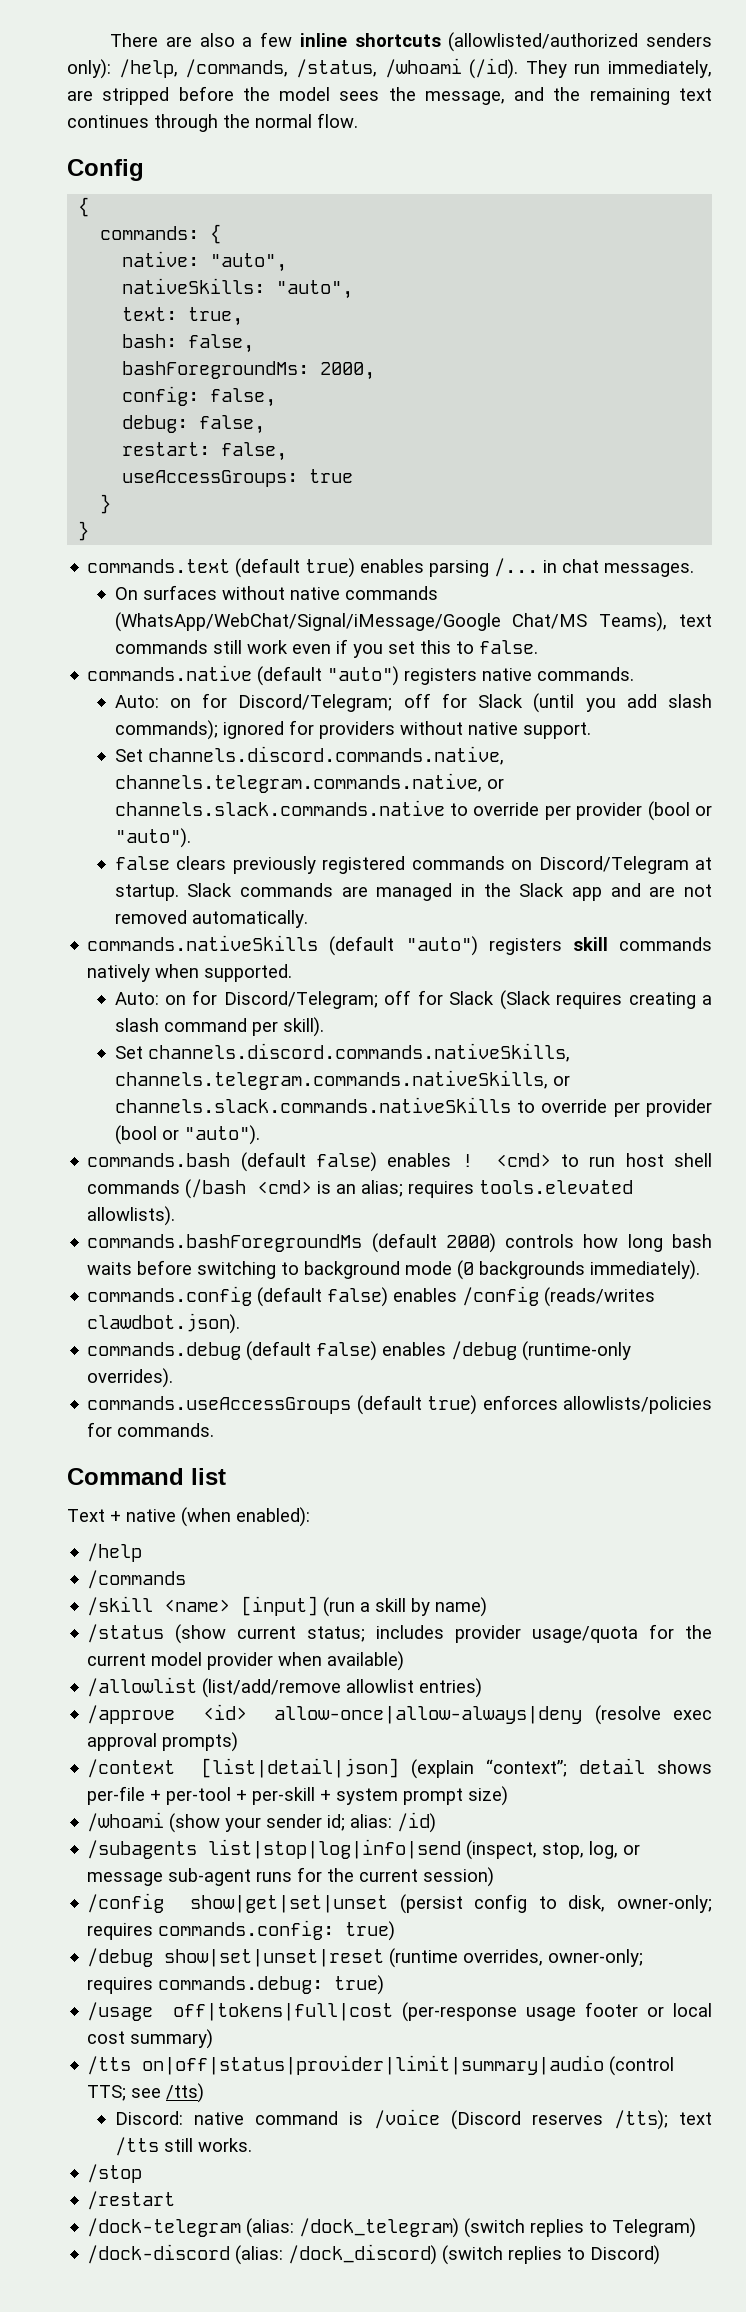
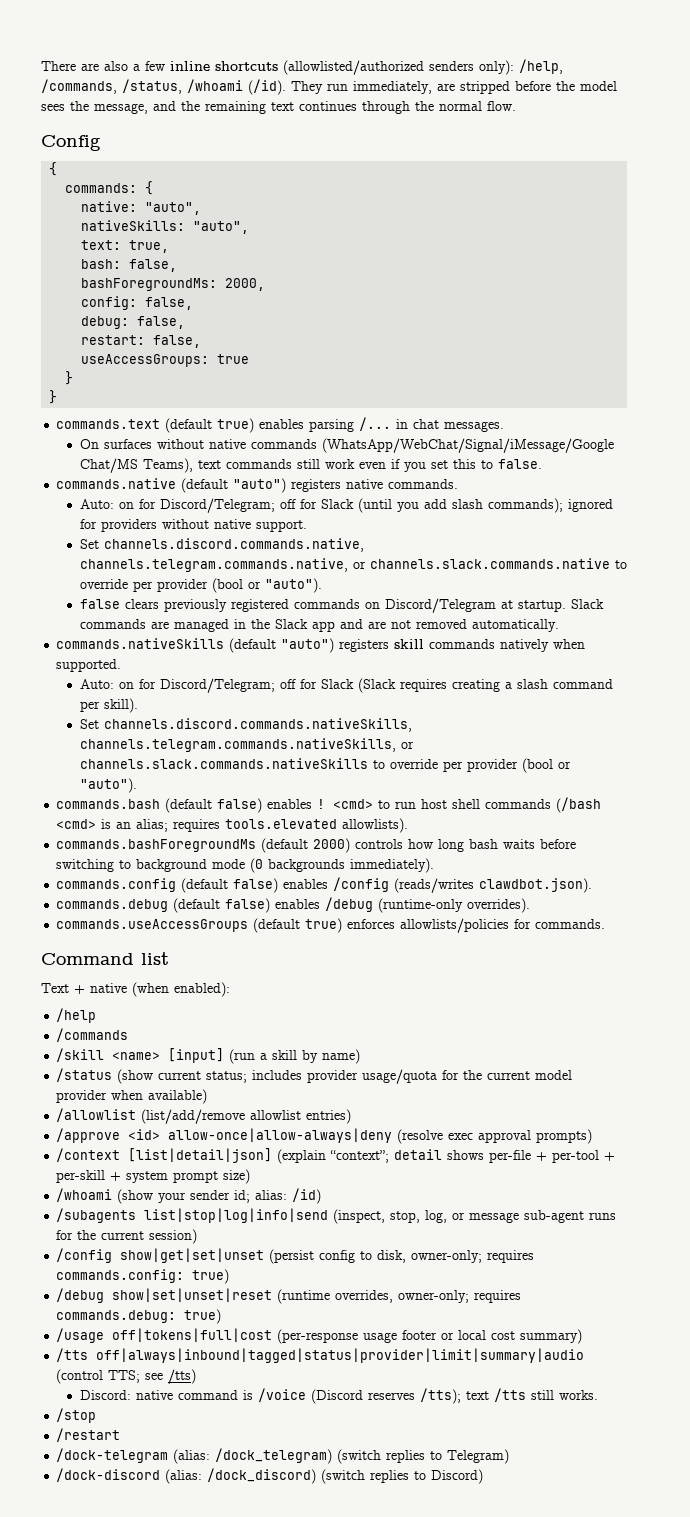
- /tts on|off|status|provider|limit|summary|audio (control TTS; see /tts)
+ /tts off|always|inbound|tagged|status|provider|limit|summary|audio (control TTS; see /tts)

